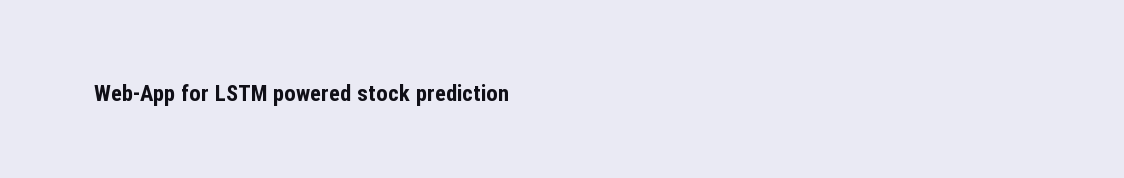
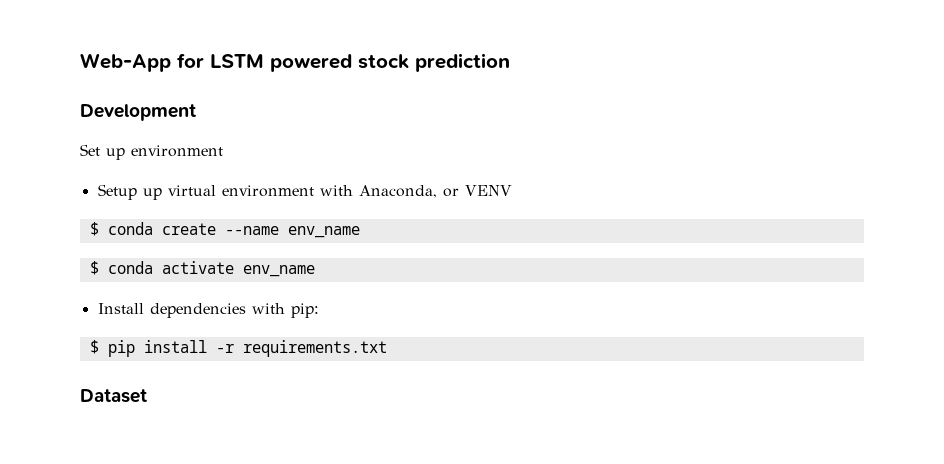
+ Development
+ Set up environment
+ Setup up virtual environment with Anaconda, or VENV
+ $ conda create --name env_name
+ $ conda activate env_name
+ Install dependencies with pip:
+ $ pip install -r requirements.txt
+ Dataset

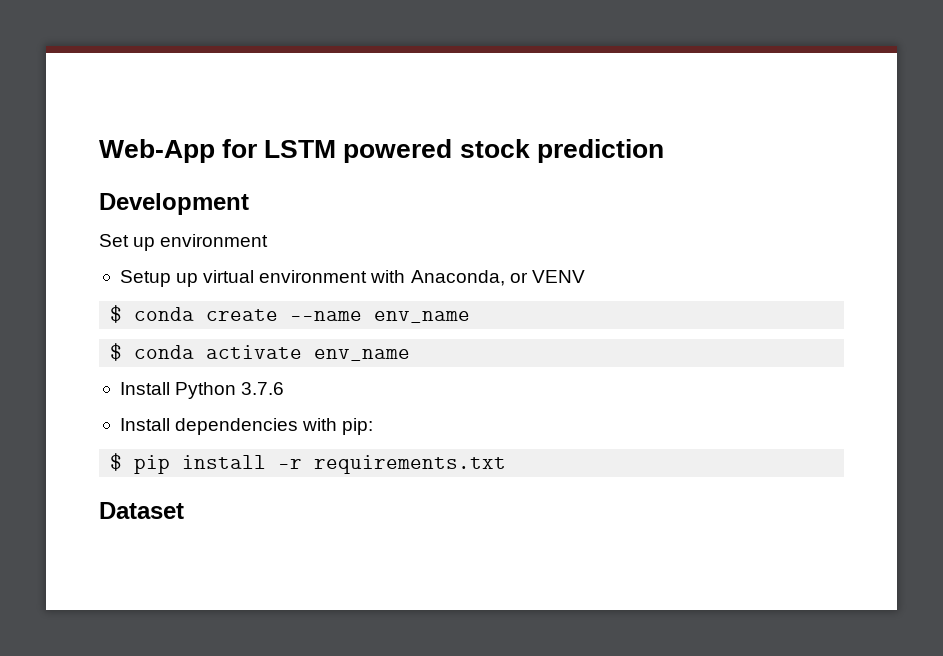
+ Install Python 3.7.6

